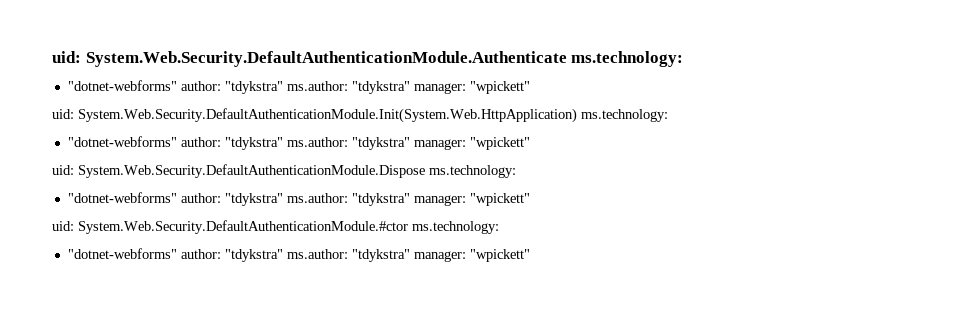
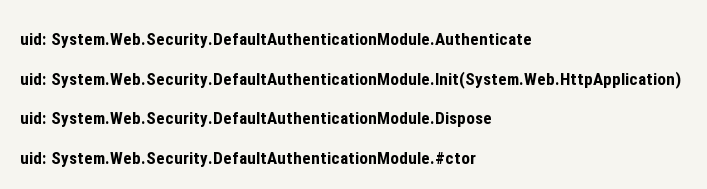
- uid: System.Web.Security.DefaultAuthenticationModule.Authenticate ms.technology:
- "dotnet-webforms" author: "tdykstra" ms.author: "tdykstra" manager: "wpickett"
- uid: System.Web.Security.DefaultAuthenticationModule.Init(System.Web.HttpApplication) ms.technology:
- "dotnet-webforms" author: "tdykstra" ms.author: "tdykstra" manager: "wpickett"
- uid: System.Web.Security.DefaultAuthenticationModule.Dispose ms.technology:
- "dotnet-webforms" author: "tdykstra" ms.author: "tdykstra" manager: "wpickett"
- uid: System.Web.Security.DefaultAuthenticationModule.#ctor ms.technology:
- "dotnet-webforms" author: "tdykstra" ms.author: "tdykstra" manager: "wpickett"
+ uid: System.Web.Security.DefaultAuthenticationModule.Authenticate
+ uid: System.Web.Security.DefaultAuthenticationModule.Init(System.Web.HttpApplication)
+ uid: System.Web.Security.DefaultAuthenticationModule.Dispose
+ uid: System.Web.Security.DefaultAuthenticationModule.#ctor

